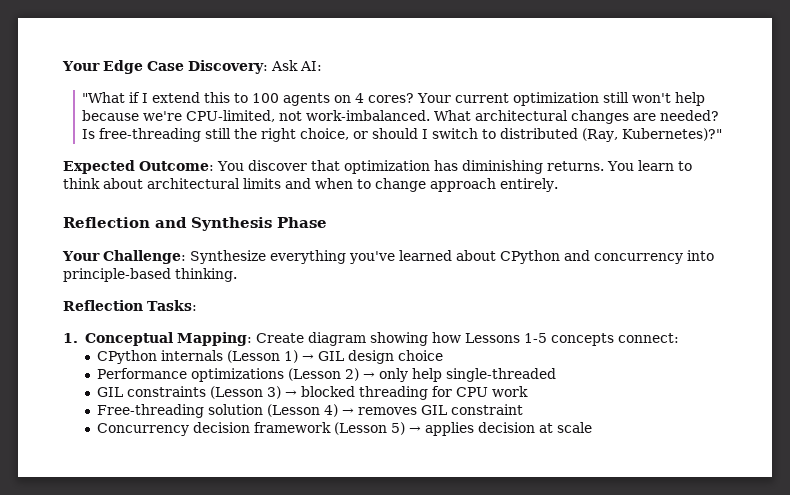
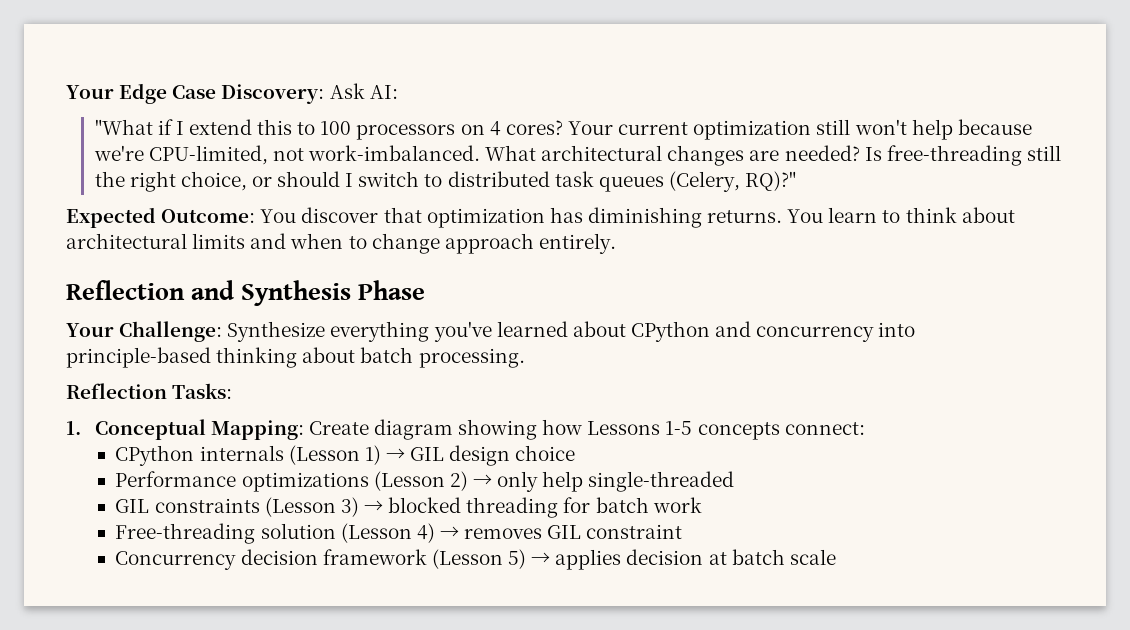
- "What if I extend this to 100 agents on 4 cores?
+ "What if I extend this to 100 processors on 4 cores?
- Is free-threading still the right choice, or should I switch to distributed (Ray, Kubernetes)?"
+ Is free-threading still the right choice, or should I switch to distributed task queues (Celery, RQ)?"
- Your Challenge: Synthesize everything you've learned about CPython and concurrency into principle-based thinking.
+ Your Challenge: Synthesize everything you've learned about CPython and concurrency into principle-based thinking about batch processing.
- GIL constraints (Lesson 3) → blocked threading for CPU work
+ GIL constraints (Lesson 3) → blocked threading for batch work
- Concurrency decision framework (Lesson 5) → applies decision at scale
+ Concurrency decision framework (Lesson 5) → applies decision at batch scale

